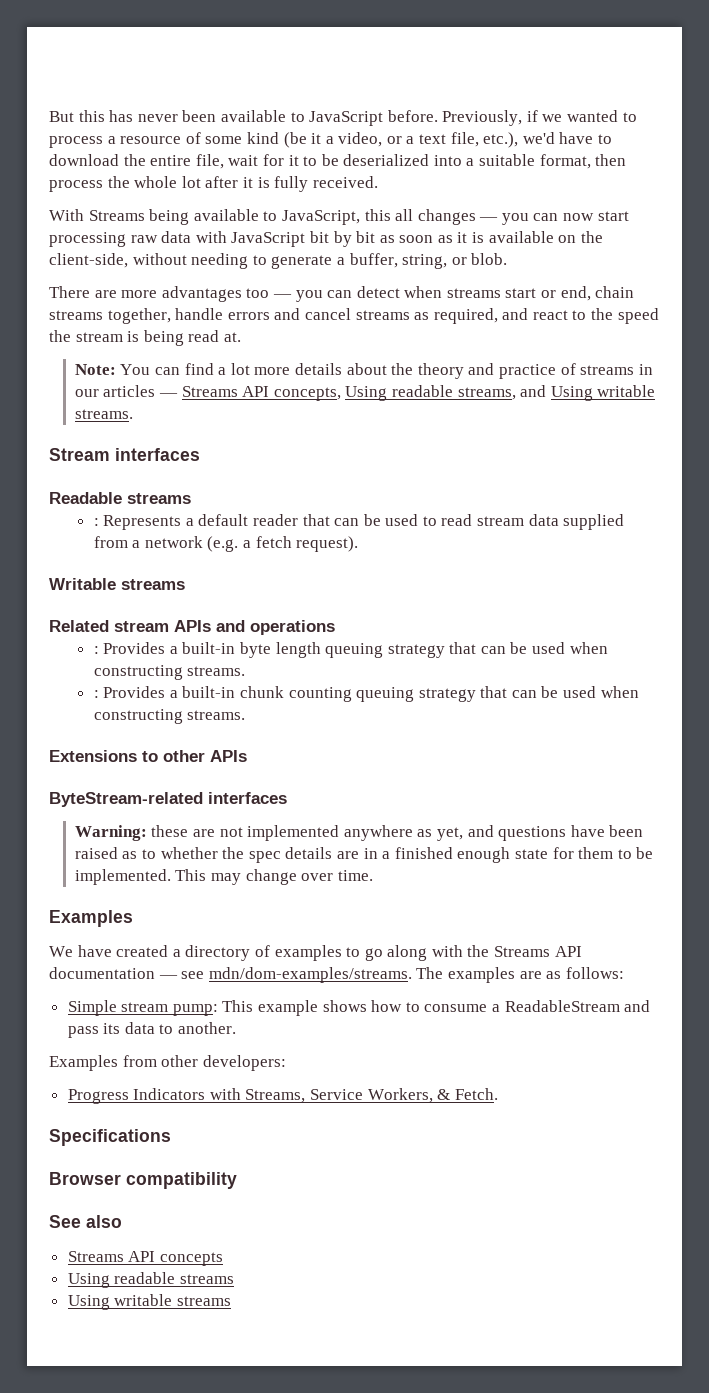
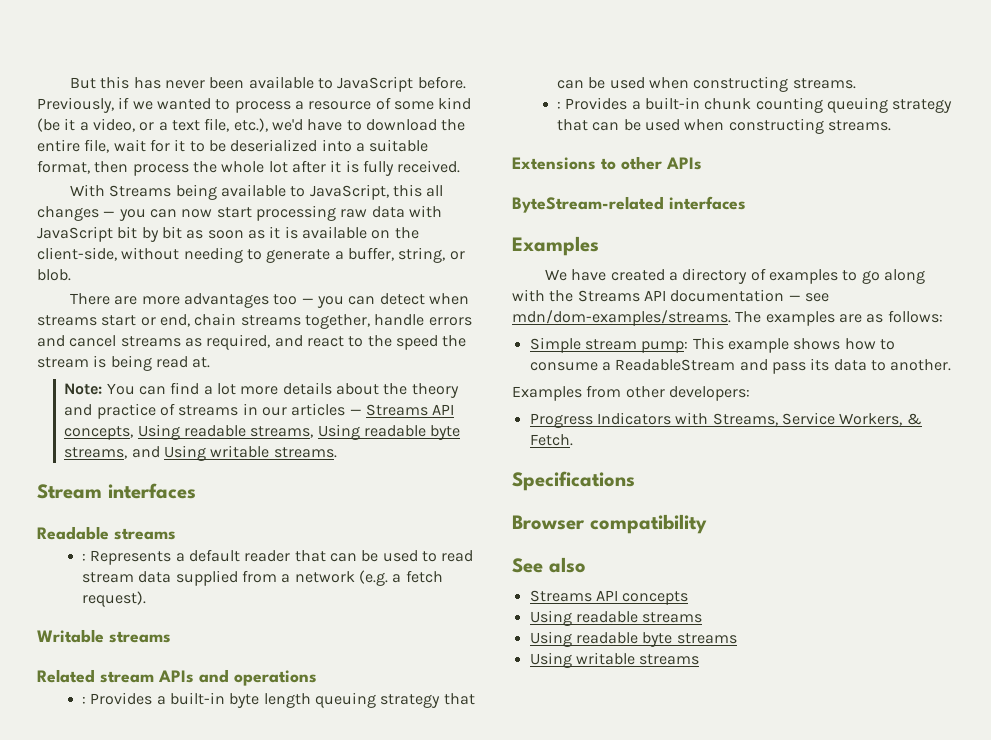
- Note: You can find a lot more details about the theory and practice of streams in our articles — Streams API concepts, Using readable streams, and Using writable streams.
+ Note: You can find a lot more details about the theory and practice of streams in our articles — Streams API concepts, Using readable streams, Using readable byte streams, and Using writable streams.
- Warning: these are not implemented anywhere as yet, and questions have been raised as to whether the spec details are in a finished enough state for them to be implemented. This may change over time.
+ Using readable byte streams

